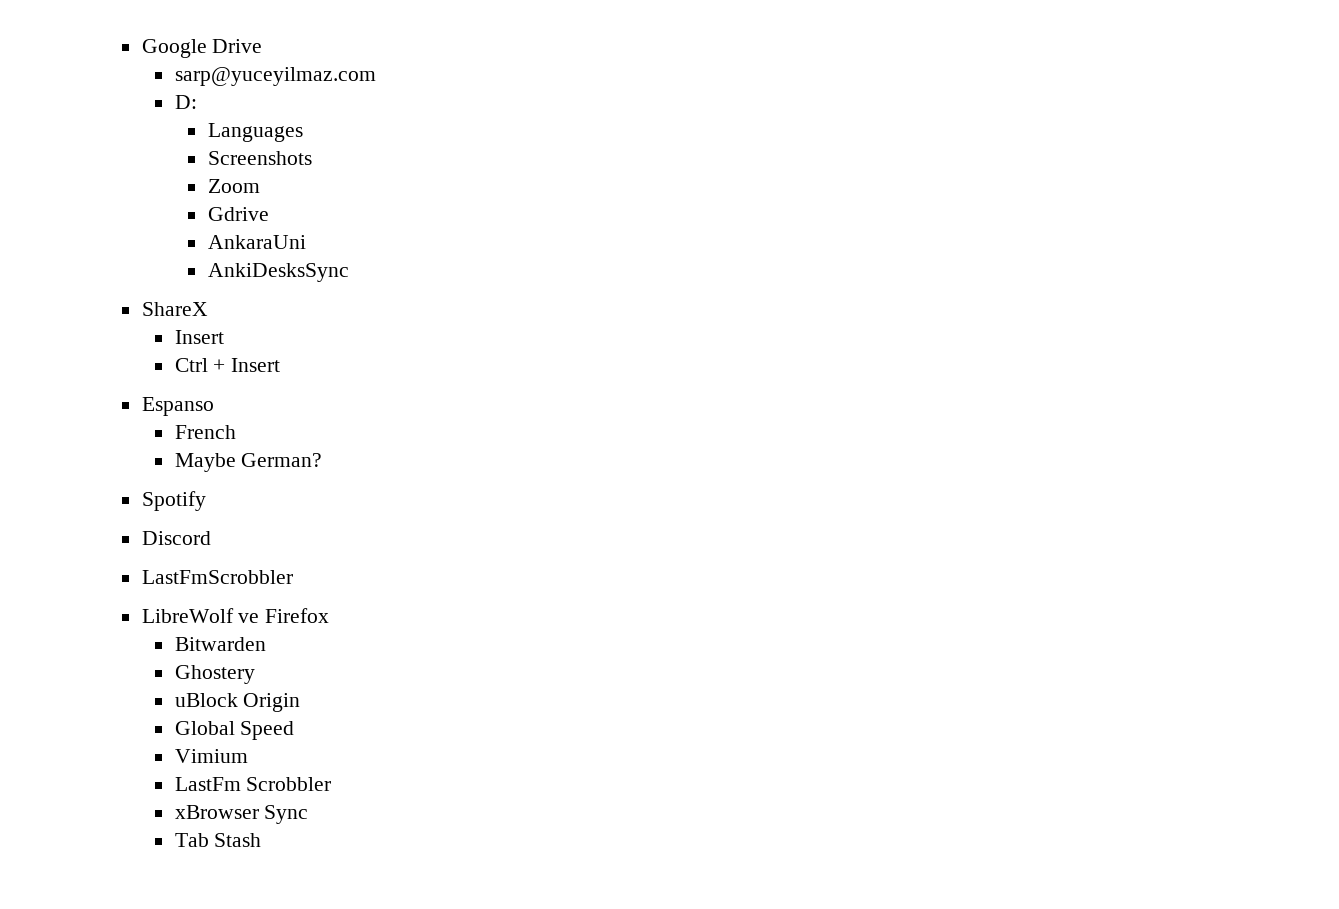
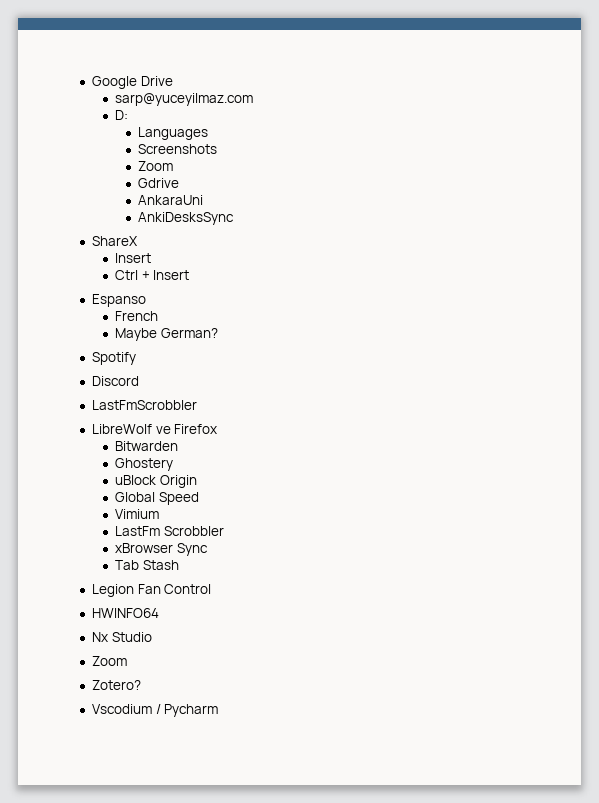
+ Legion Fan Control
+ HWINFO64
+ Nx Studio
+ Zoom
+ Zotero?
+ Vscodium / Pycharm

